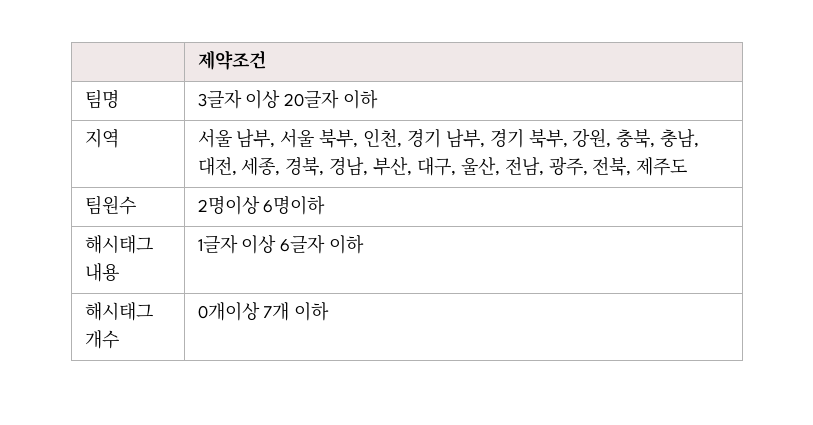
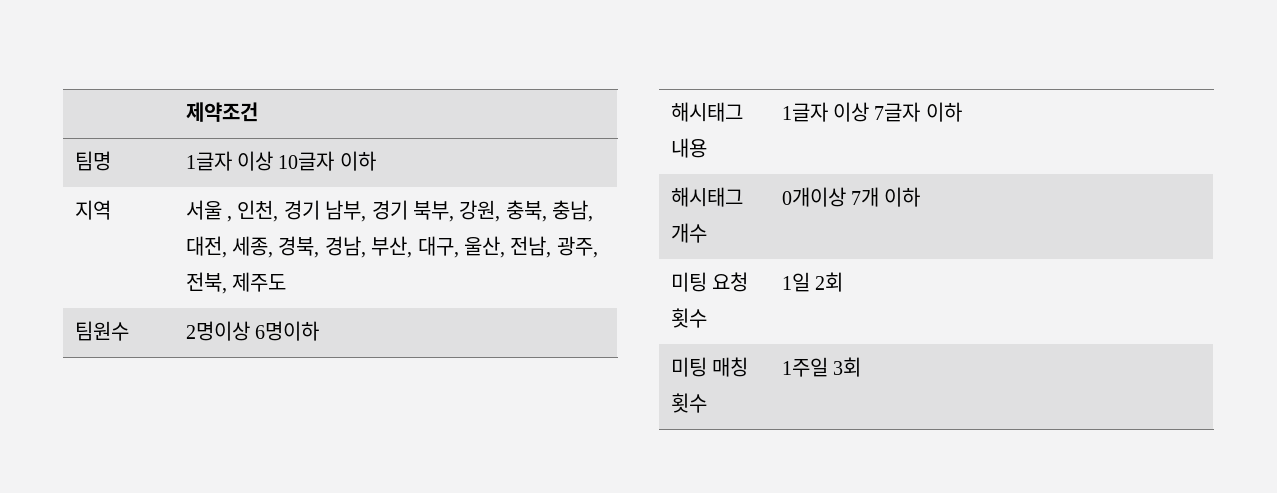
- 팀명 | 3글자 이상 20글자 이하
+ 팀명 | 1글자 이상 10글자 이하
- 지역 | 서울 남부, 서울 북부, 인천, 경기 남부, 경기 북부, 강원, 충북, 충남, 대전, 세종, 경북, 경남, 부산, 대구, 울산, 전남, 광주, 전북, 제주도
+ 지역 | 서울 , 인천, 경기 남부, 경기 북부, 강원, 충북, 충남, 대전, 세종, 경북, 경남, 부산, 대구, 울산, 전남, 광주, 전북, 제주도
- 해시태그 내용 | 1글자 이상 6글자 이하
+ 해시태그 내용 | 1글자 이상 7글자 이하
+ 미팅 요청 횟수 | 1일 2회
+ 미팅 매칭 횟수 | 1주일 3회

